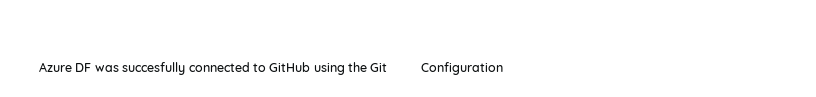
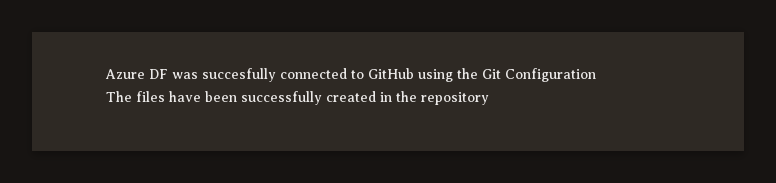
+ The files have been successfully created in the repository

